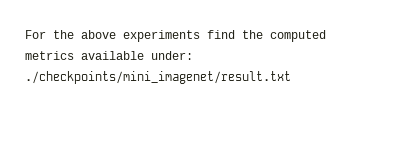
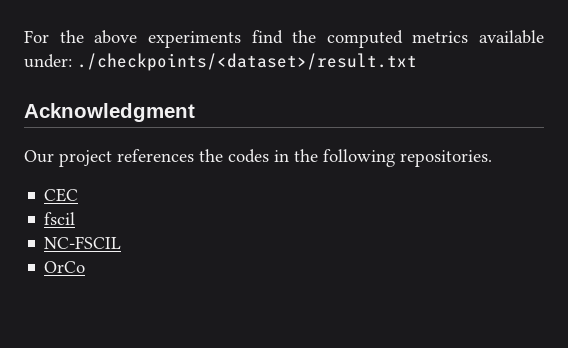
- For the above experiments find the computed metrics available under: ./checkpoints/mini_imagenet/result.txt
+ For the above experiments find the computed metrics available under: ./checkpoints/<dataset>/result.txt
+ Acknowledgment
+ Our project references the codes in the following repositories.
+ CEC
+ fscil
+ NC-FSCIL
+ OrCo

